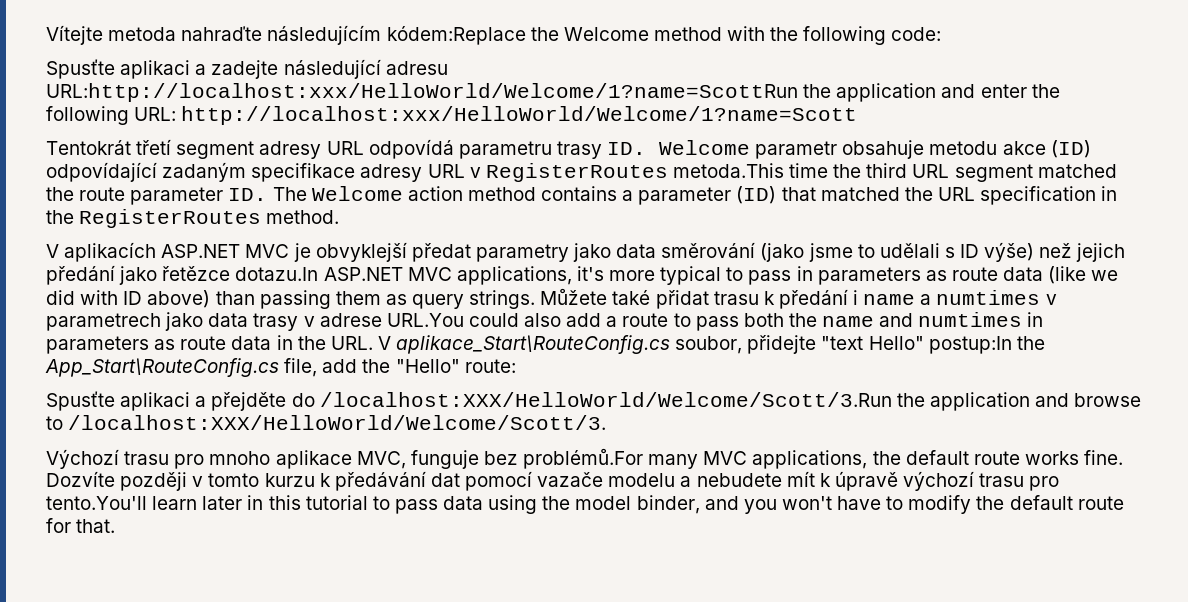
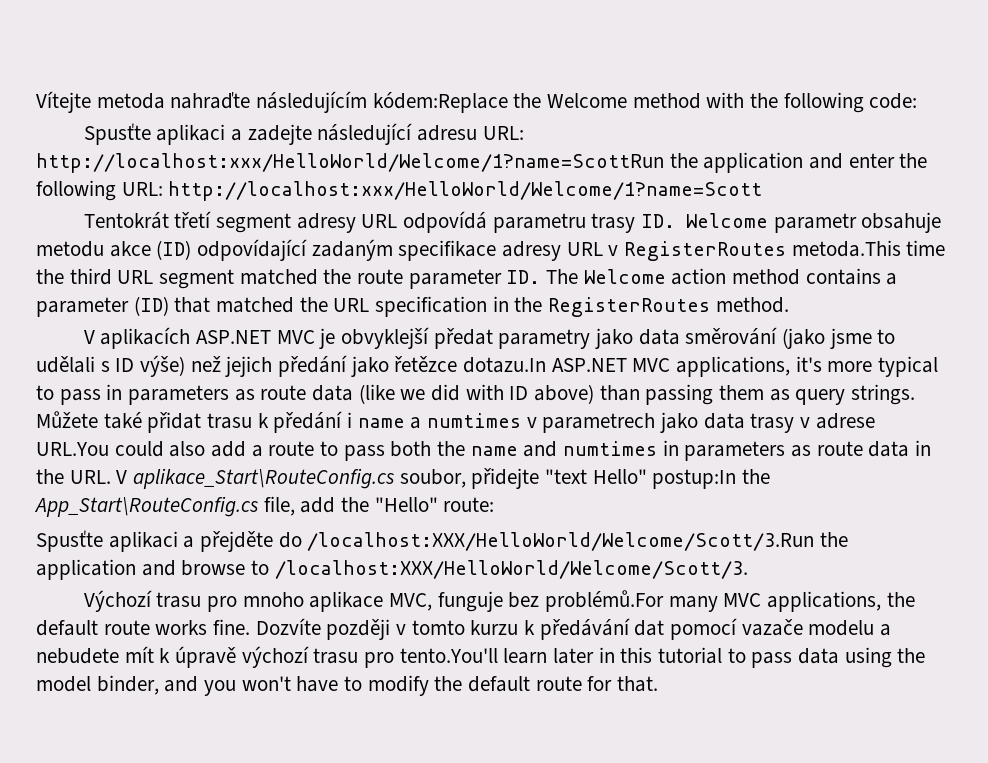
- Spusťte aplikaci a zadejte následující adresu URL:http://localhost:xxx/HelloWorld/Welcome/1?name=ScottRun the application and enter the following URL: http://localhost:xxx/HelloWorld/Welcome/1?name=Scott
+ Spusťte aplikaci a zadejte následující adresu URL: http://localhost:xxx/HelloWorld/Welcome/1?name=ScottRun the application and enter the following URL: http://localhost:xxx/HelloWorld/Welcome/1?name=Scott

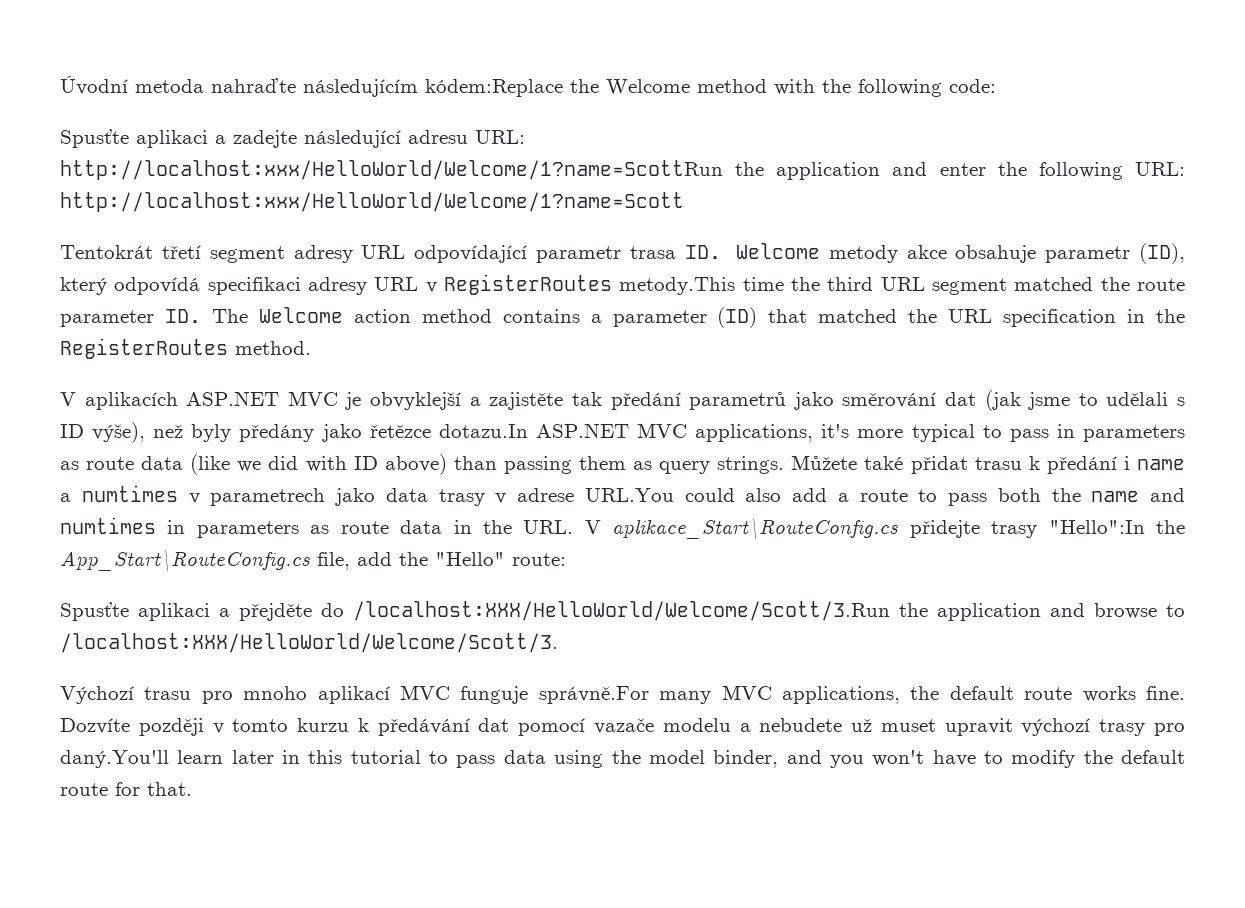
- Vítejte metoda nahraďte následujícím kódem:Replace the Welcome method with the following code:
+ Úvodní metoda nahraďte následujícím kódem:Replace the Welcome method with the following code:
- Tentokrát třetí segment adresy URL odpovídá parametru trasy ID. Welcome parametr obsahuje metodu akce (ID) odpovídající zadaným specifikace adresy URL v RegisterRoutes metoda.This time the third URL segment matched the route parameter ID. The Welcome action method contains a parameter (ID) that matched the URL specification in the RegisterRoutes method.
+ Tentokrát třetí segment adresy URL odpovídající parametr trasa ID. Welcome metody akce obsahuje parametr (ID), který odpovídá specifikaci adresy URL v RegisterRoutes metody.This time the third URL segment matched the route parameter ID. The Welcome action method contains a parameter (ID) that matched the URL specification in the RegisterRoutes method.
- V aplikacích ASP.NET MVC je obvyklejší předat parametry jako data směrování (jako jsme to udělali s ID výše) než jejich předání jako řetězce dotazu.In ASP.NET MVC applications, it's more typical to pass in parameters as route data (like we did with ID above) than passing them as query strings.
+ V aplikacích ASP.NET MVC je obvyklejší a zajistěte tak předání parametrů jako směrování dat (jak jsme to udělali s ID výše), než byly předány jako řetězce dotazu.In ASP.NET MVC applications, it's more typical to pass in parameters as route data (like we did with ID above) than passing them as query strings.
- Můžete také přidat trasu k předání i name a numtimes v parametrech jako data trasy v adrese URL.You could also add a route to pass both the name and numtimes in parameters as route data in the URL. V aplikace_Start\RouteConfig.cs soubor, přidejte "text Hello" postup:In the App_Start\RouteConfig.cs file, add the "Hello" route:
+ Můžete také přidat trasu k předání i name a numtimes v parametrech jako data trasy v adrese URL.You could also add a route to pass both the name and numtimes in parameters as route data in the URL. V aplikace_Start\RouteConfig.cs přidejte trasy "Hello":In the App_Start\RouteConfig.cs file, add the "Hello" route:
- Výchozí trasu pro mnoho aplikace MVC, funguje bez problémů.For many MVC applications, the default route works fine.
+ Výchozí trasu pro mnoho aplikací MVC funguje správně.For many MVC applications, the default route works fine.
- Dozvíte později v tomto kurzu k předávání dat pomocí vazače modelu a nebudete mít k úpravě výchozí trasu pro tento.You'll learn later in this tutorial to pass data using the model binder, and you won't have to modify the default route for that.
+ Dozvíte později v tomto kurzu k předávání dat pomocí vazače modelu a nebudete už muset upravit výchozí trasy pro daný.You'll learn later in this tutorial to pass data using the model binder, and you won't have to modify the default route for that.

